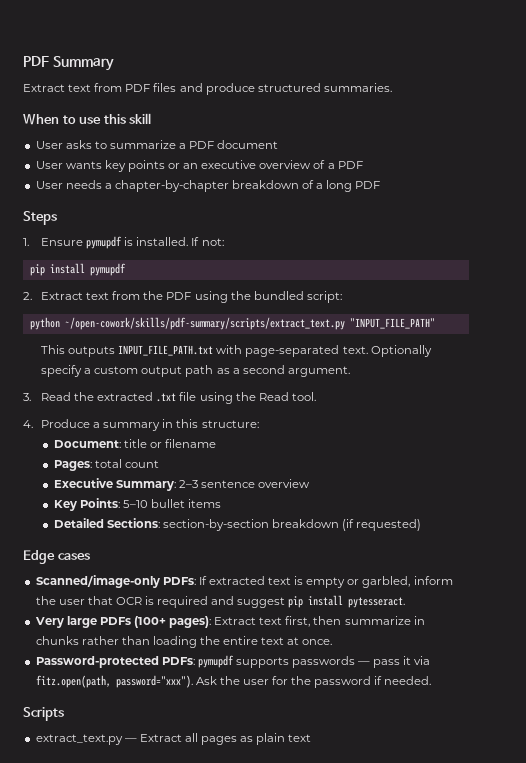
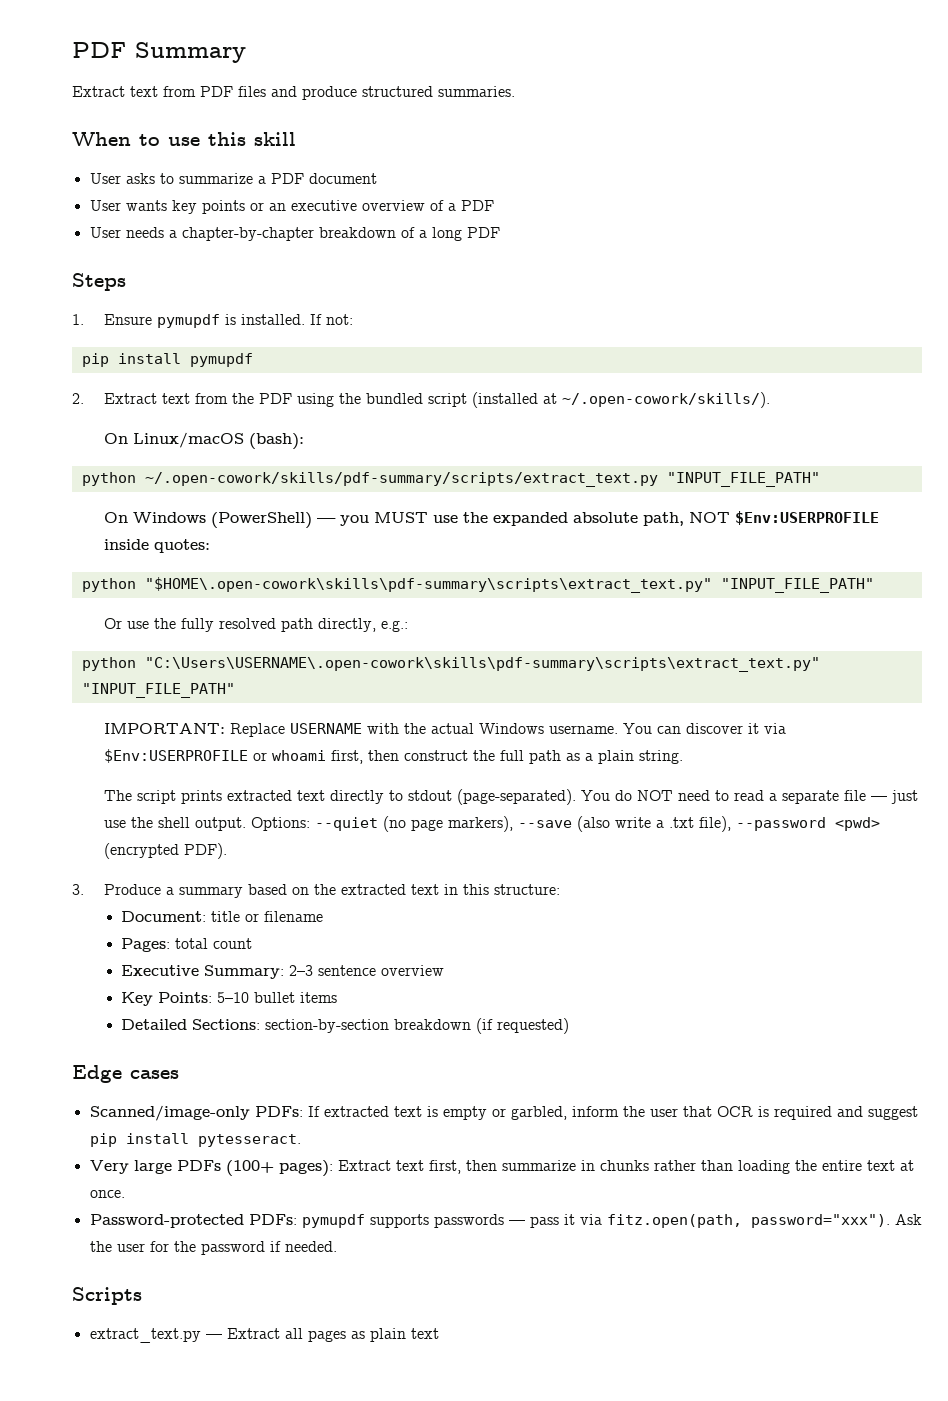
- 2. Extract text from the PDF using the bundled script:
- python ~/open-cowork/skills/pdf-summary/scripts/extract_text.py "INPUT_FILE_PATH"
- This outputs INPUT_FILE_PATH.txt with page-separated text. Optionally specify a custom output path as a second argument.
- 3. Read the extracted .txt file using the Read tool.
- 4. Produce a summary in this structure:
+ 2. Extract text from the PDF using the bundled script (installed at ~/.open-cowork/skills/).
+ On Linux/macOS (bash):
+ python ~/.open-cowork/skills/pdf-summary/scripts/extract_text.py "INPUT_FILE_PATH"
+ On Windows (PowerShell) — you MUST use the expanded absolute path, NOT $Env:USERPROFILE inside quotes:
+ python "$HOME\.open-cowork\skills\pdf-summary\scripts\extract_text.py" "INPUT_FILE_PATH"
+ Or use the fully resolved path directly, e.g.:
+ python "C:\Users\USERNAME\.open-cowork\skills\pdf-summary\scripts\extract_text.py" "INPUT_FILE_PATH"
+ IMPORTANT: Replace USERNAME with the actual Windows username. You can discover it via $Env:USERPROFILE or whoami first, then construct the full path as a plain string.
+ The script prints extracted text directly to stdout (page-separated). You do NOT need to read a separate file — just use the shell output. Options: --quiet (no page markers), --save (also write a .txt file), --password <pwd> (encrypted PDF).
+ 3. Produce a summary based on the extracted text in this structure:

